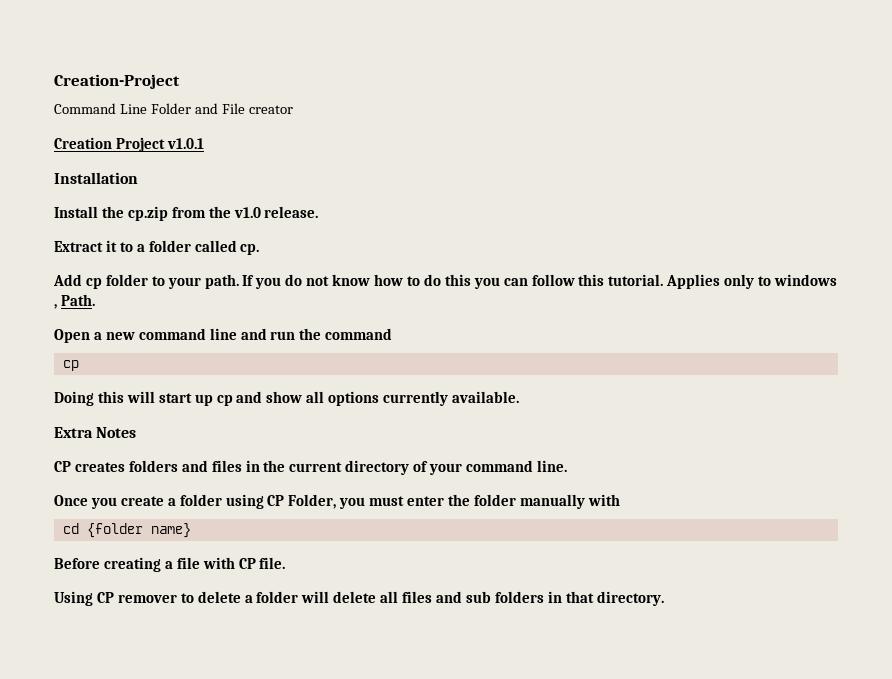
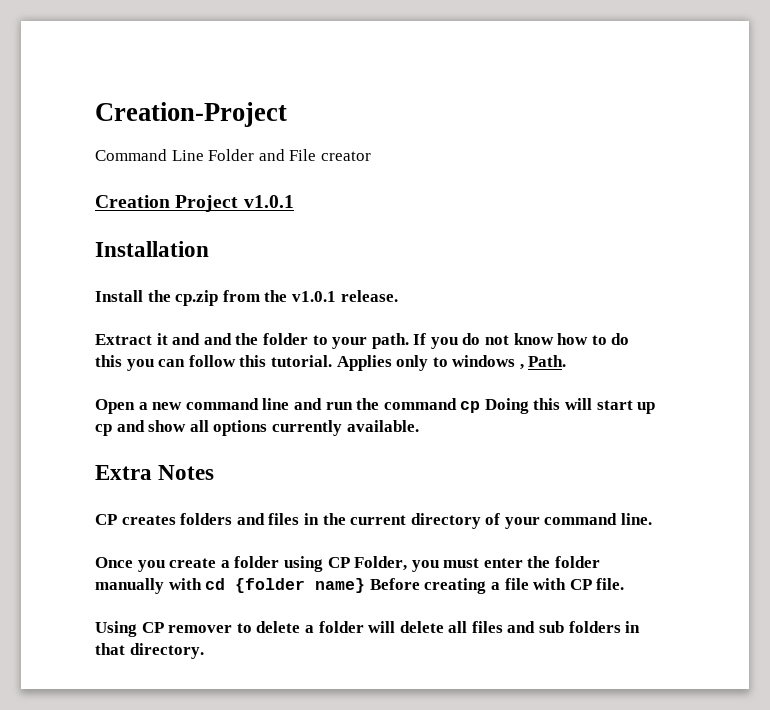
- Install the cp.zip from the v1.0 release.
+ Install the cp.zip from the v1.0.1 release.
- Extract it to a folder called cp.
- Add cp folder to your path.
+ Extract it and and the folder to your path.
- Open a new command line and run the command
- cp
- Doing this will start up cp and show all options currently available.
+ Open a new command line and run the command cp Doing this will start up cp and show all options currently available.
- Once you create a folder using CP Folder, you must enter the folder manually with
- cd {folder name}
- Before creating a file with CP file.
+ Once you create a folder using CP Folder, you must enter the folder manually with cd {folder name} Before creating a file with CP file.

